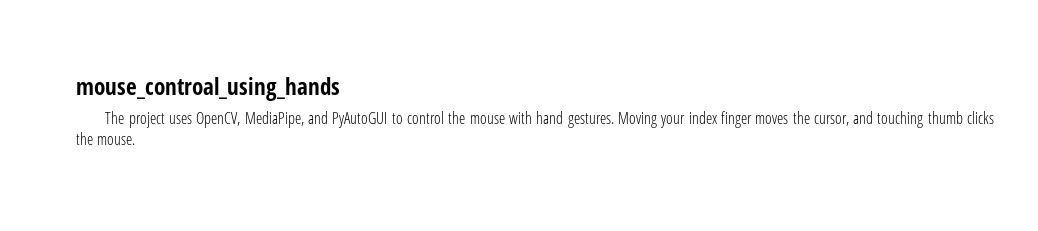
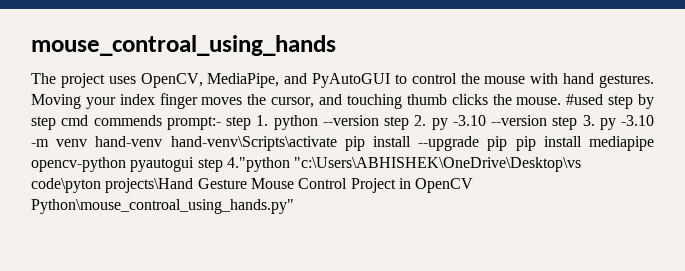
+ #used step by step cmd commends prompt:- step 1. python --version step 2. py -3.10 --version step 3. py -3.10 -m venv hand-venv hand-venv\Scripts\activate pip install --upgrade pip pip install mediapipe opencv-python pyautogui step 4."python "c:\Users\ABHISHEK\OneDrive\Desktop\vs code\pyton projects\Hand Gesture Mouse Control Project in OpenCV Python\mouse_controal_using_hands.py"

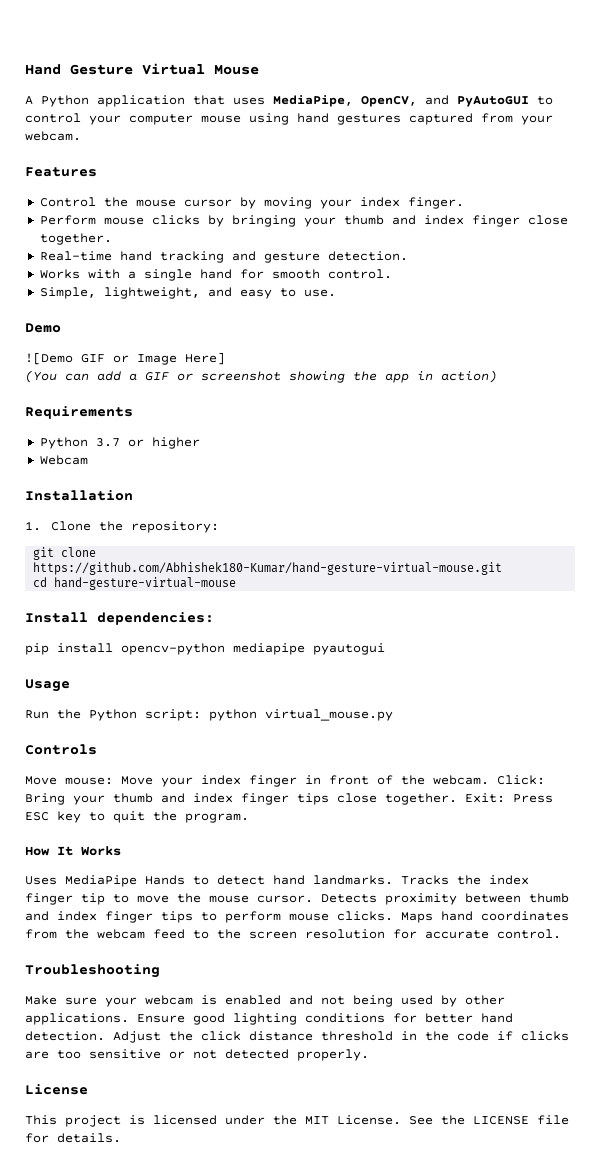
- mouse_controal_using_hands
- The project uses OpenCV, MediaPipe, and PyAutoGUI to control the mouse with hand gestures. Moving your index finger moves the cursor, and touching thumb clicks the mouse. #used step by step cmd commends prompt:- step 1. python --version step 2. py -3.10 --version step 3. py -3.10 -m venv hand-venv hand-venv\Scripts\activate pip install --upgrade pip pip install mediapipe opencv-python pyautogui step 4."python "c:\Users\ABHISHEK\OneDrive\Desktop\vs code\pyton projects\Hand Gesture Mouse Control Project in OpenCV Python\mouse_controal_using_hands.py"
+ Hand Gesture Virtual Mouse
+ A Python application that uses MediaPipe, OpenCV, and PyAutoGUI to control your computer mouse using hand gestures captured from your webcam.
+ Features
+ Control the mouse cursor by moving your index finger.
+ Perform mouse clicks by bringing your thumb and index finger close together.
+ Real-time hand tracking and gesture detection.
+ Works with a single hand for smooth control.
+ Simple, lightweight, and easy to use.
+ Demo
+ ![Demo GIF or Image Here]
+ (You can add a GIF or screenshot showing the app in action)
+ Requirements
+ Python 3.7 or higher
+ Webcam
+ Installation
+ 1. Clone the repository:
+ git clone https://github.com/Abhishek180-Kumar/hand-gesture-virtual-mouse.git
+ cd hand-gesture-virtual-mouse
+ Install dependencies:
+ pip install opencv-python mediapipe pyautogui
+ Usage
+ Run the Python script: python virtual_mouse.py
+ Controls
+ Move mouse: Move your index finger in front of the webcam. Click: Bring your thumb and index finger tips close together. Exit: Press ESC key to quit the program.
+ How It Works
+ Uses MediaPipe Hands to detect hand landmarks. Tracks the index finger tip to move the mouse cursor. Detects proximity between thumb and index finger tips to perform mouse clicks. Maps hand coordinates from the webcam feed to the screen resolution for accurate control.
+ Troubleshooting
+ Make sure your webcam is enabled and not being used by other applications. Ensure good lighting conditions for better hand detection. Adjust the click distance threshold in the code if clicks are too sensitive or not detected properly.
+ License
+ This project is licensed under the MIT License. See the LICENSE file for details.

